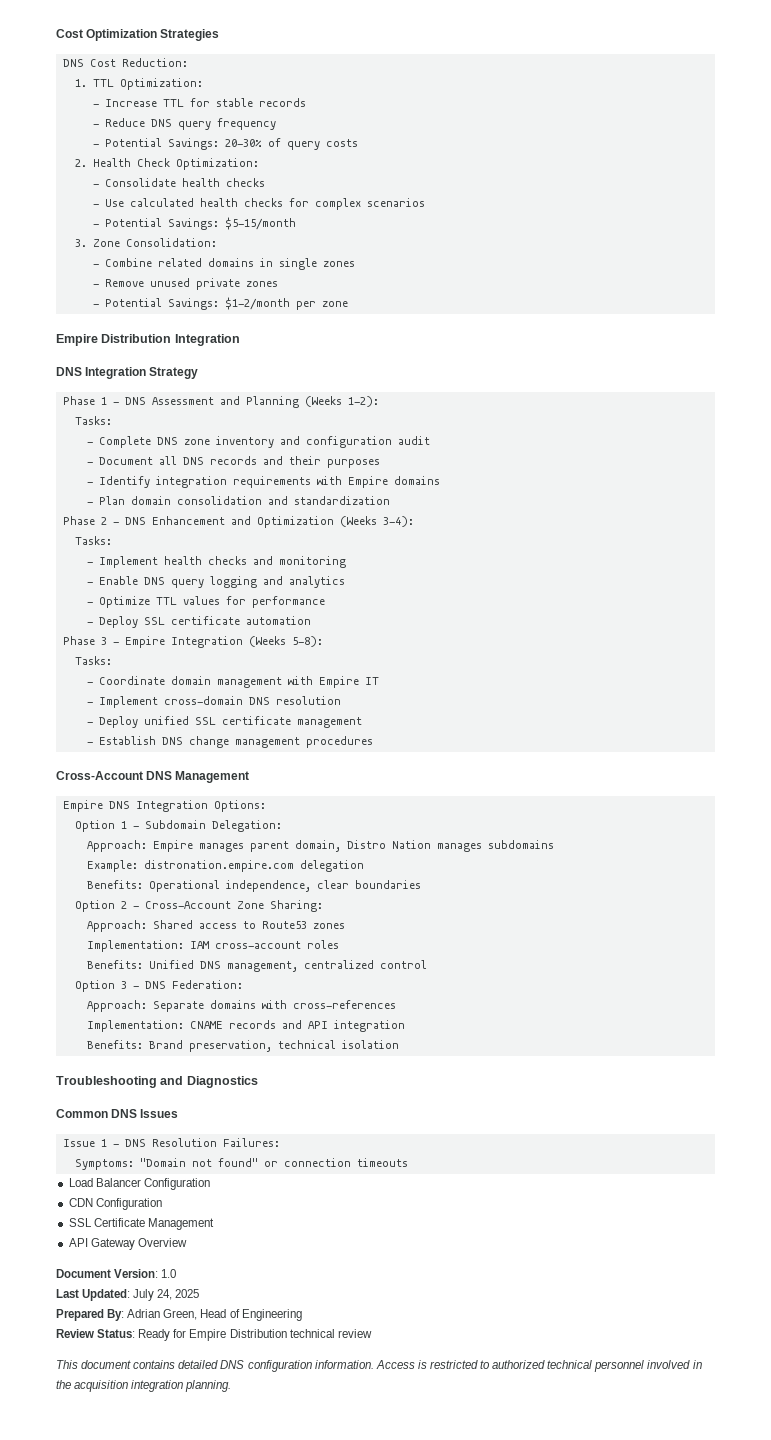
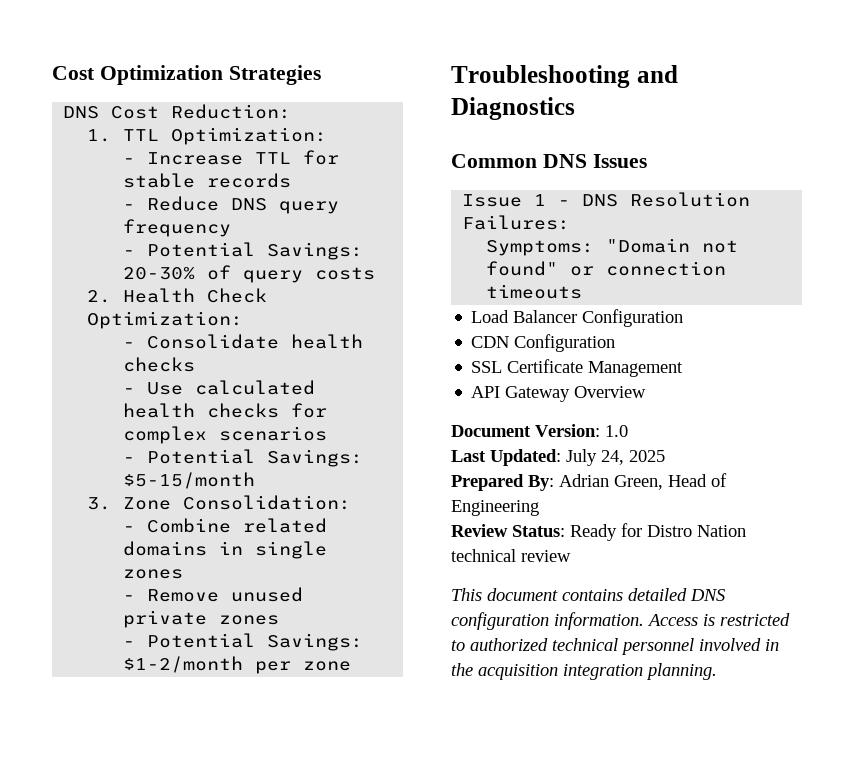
- Empire Distribution Integration
- DNS Integration Strategy
- Phase 1 - DNS Assessment and Planning (Weeks 1-2):
- Tasks:
- - Complete DNS zone inventory and configuration audit
- - Document all DNS records and their purposes
- - Identify integration requirements with Empire domains
- - Plan domain consolidation and standardization
- Phase 2 - DNS Enhancement and Optimization (Weeks 3-4):
- Tasks:
- - Implement health checks and monitoring
- - Enable DNS query logging and analytics
- - Optimize TTL values for performance
- - Deploy SSL certificate automation
- Phase 3 - Empire Integration (Weeks 5-8):
- Tasks:
- - Coordinate domain management with Empire IT
- - Implement cross-domain DNS resolution
- - Deploy unified SSL certificate management
- - Establish DNS change management procedures
- Cross-Account DNS Management
- Empire DNS Integration Options:
- Option 1 - Subdomain Delegation:
- Approach: Empire manages parent domain, Distro Nation manages subdomains
- Example: distronation.empire.com delegation
- Benefits: Operational independence, clear boundaries
- Option 2 - Cross-Account Zone Sharing:
- Approach: Shared access to Route53 zones
- Implementation: IAM cross-account roles
- Benefits: Unified DNS management, centralized control
- Option 3 - DNS Federation:
- Approach: Separate domains with cross-references
- Implementation: CNAME records and API integration
- Benefits: Brand preservation, technical isolation
- Review Status: Ready for Empire Distribution technical review
+ Review Status: Ready for Distro Nation technical review

